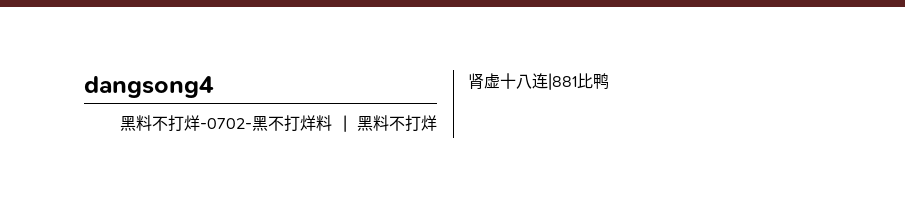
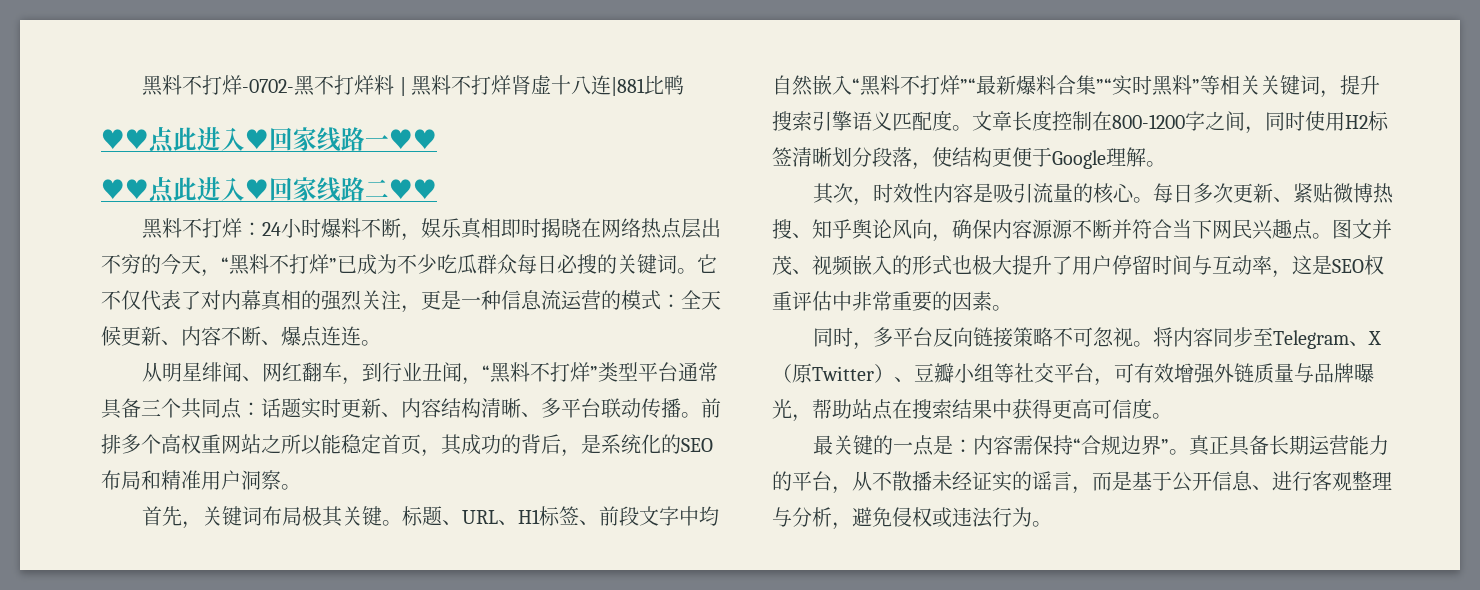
- dangsong4
+ ♥♥点此进入♥回家线路一♥♥
+ ♥♥点此进入♥回家线路二♥♥
+ 黑料不打烊：24小时爆料不断，娱乐真相即时揭晓在网络热点层出不穷的今天，“黑料不打烊”已成为不少吃瓜群众每日必搜的关键词。它不仅代表了对内幕真相的强烈关注，更是一种信息流运营的模式：全天候更新、内容不断、爆点连连。
+ 从明星绯闻、网红翻车，到行业丑闻，“黑料不打烊”类型平台通常具备三个共同点：话题实时更新、内容结构清晰、多平台联动传播。前排多个高权重网站之所以能稳定首页，其成功的背后，是系统化的SEO布局和精准用户洞察。
+ 首先，关键词布局极其关键。标题、URL、H1标签、前段文字中均自然嵌入“黑料不打烊”“最新爆料合集”“实时黑料”等相关关键词，提升搜索引擎语义匹配度。文章长度控制在800-1200字之间，同时使用H2标签清晰划分段落，使结构更便于Google理解。
+ 其次，时效性内容是吸引流量的核心。每日多次更新、紧贴微博热搜、知乎舆论风向，确保内容源源不断并符合当下网民兴趣点。图文并茂、视频嵌入的形式也极大提升了用户停留时间与互动率，这是SEO权重评估中非常重要的因素。
+ 同时，多平台反向链接策略不可忽视。将内容同步至Telegram、X（原Twitter）、豆瓣小组等社交平台，可有效增强外链质量与品牌曝光，帮助站点在搜索结果中获得更高可信度。
+ 最关键的一点是：内容需保持“合规边界”。真正具备长期运营能力的平台，从不散播未经证实的谣言，而是基于公开信息、进行客观整理与分析，避免侵权或违法行为。

